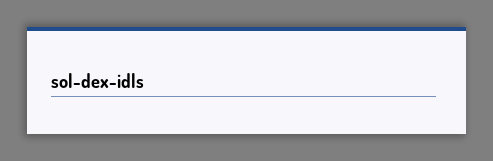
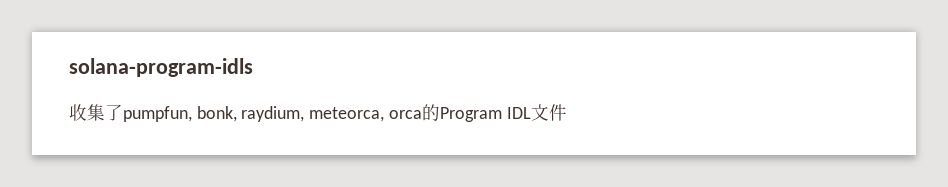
- sol-dex-idls
+ solana-program-idls
+ 收集了pumpfun, bonk, raydium, meteorca, orca的Program IDL文件

